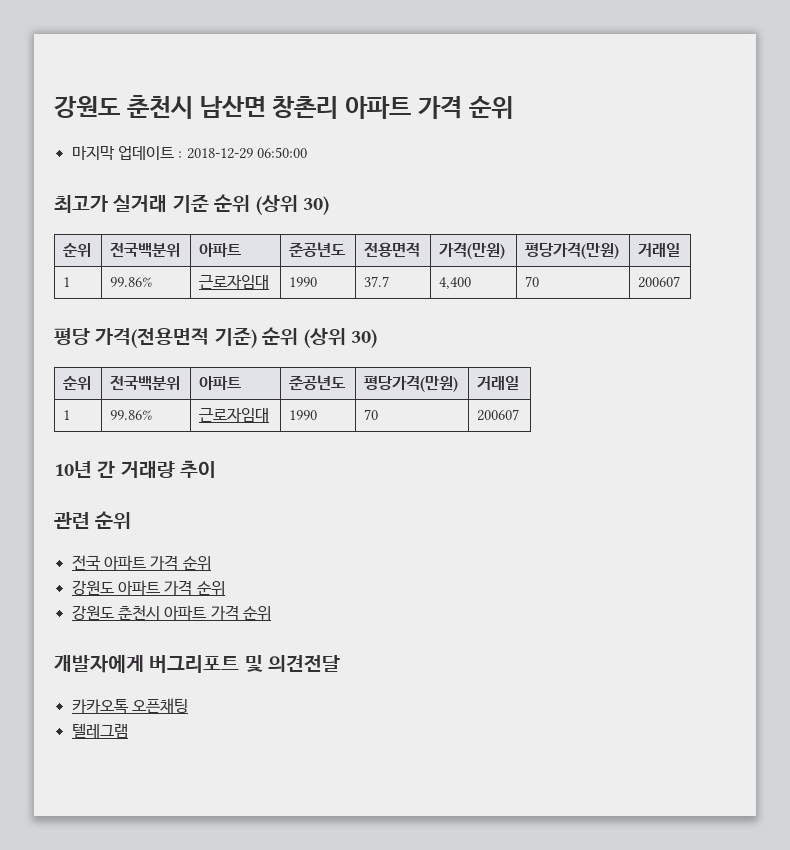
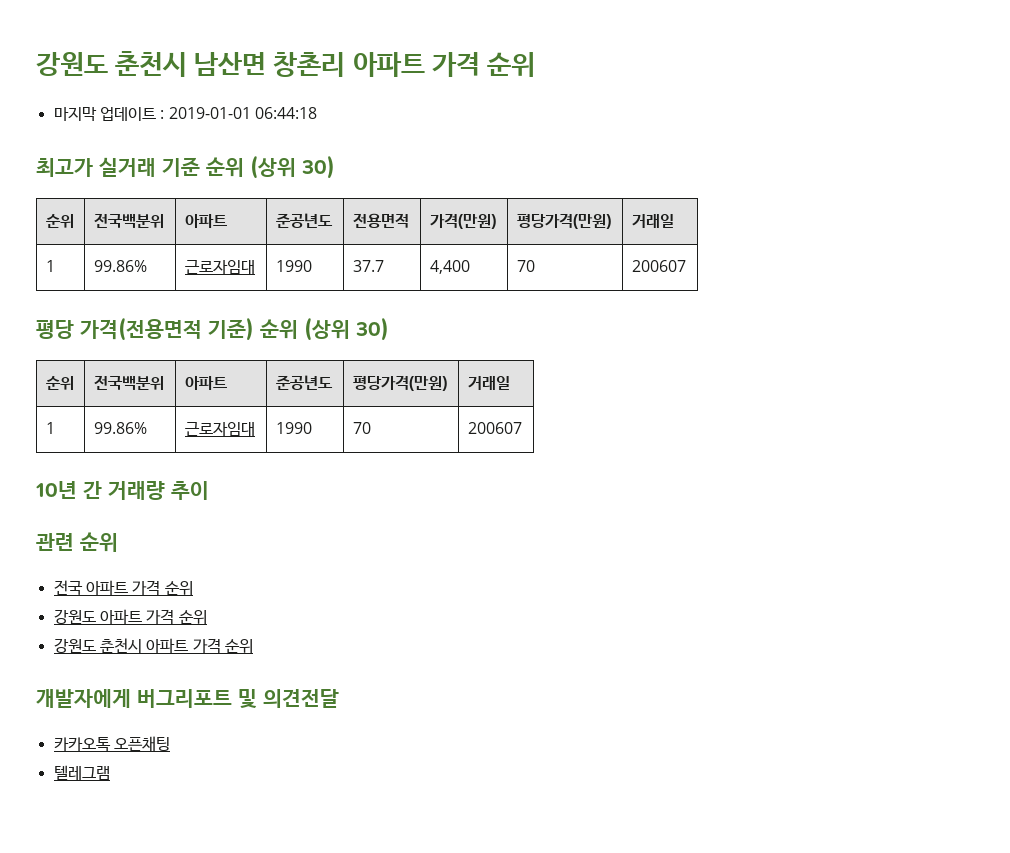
- 마지막 업데이트 : 2018-12-29 06:50:00
+ 마지막 업데이트 : 2019-01-01 06:44:18

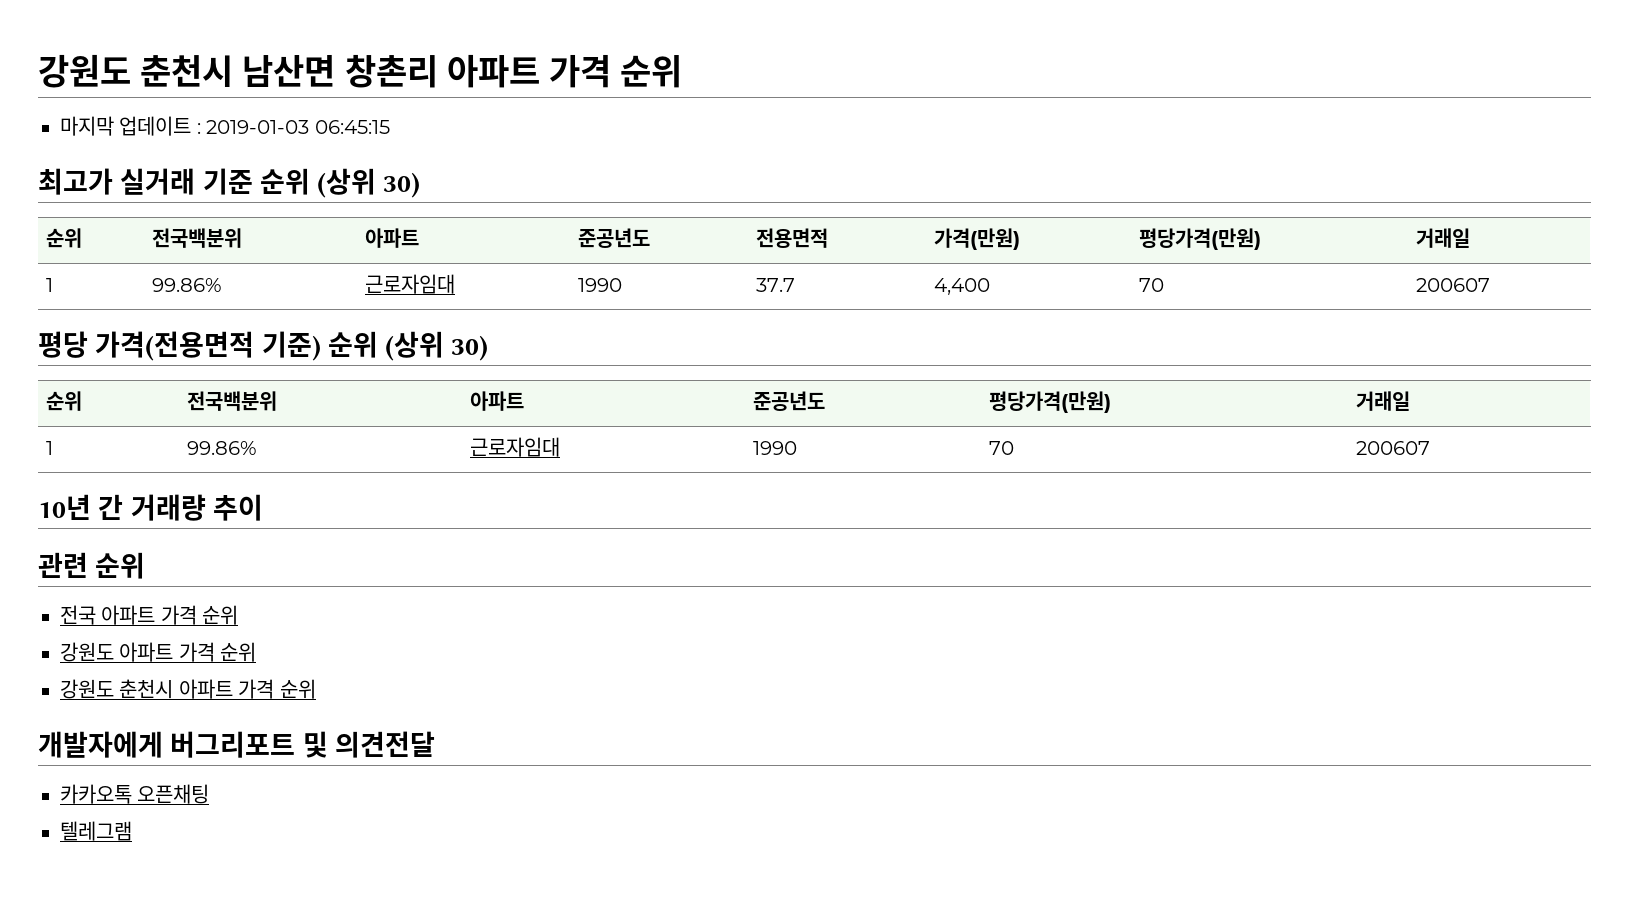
- 마지막 업데이트 : 2019-01-01 06:44:18
+ 마지막 업데이트 : 2019-01-03 06:45:15

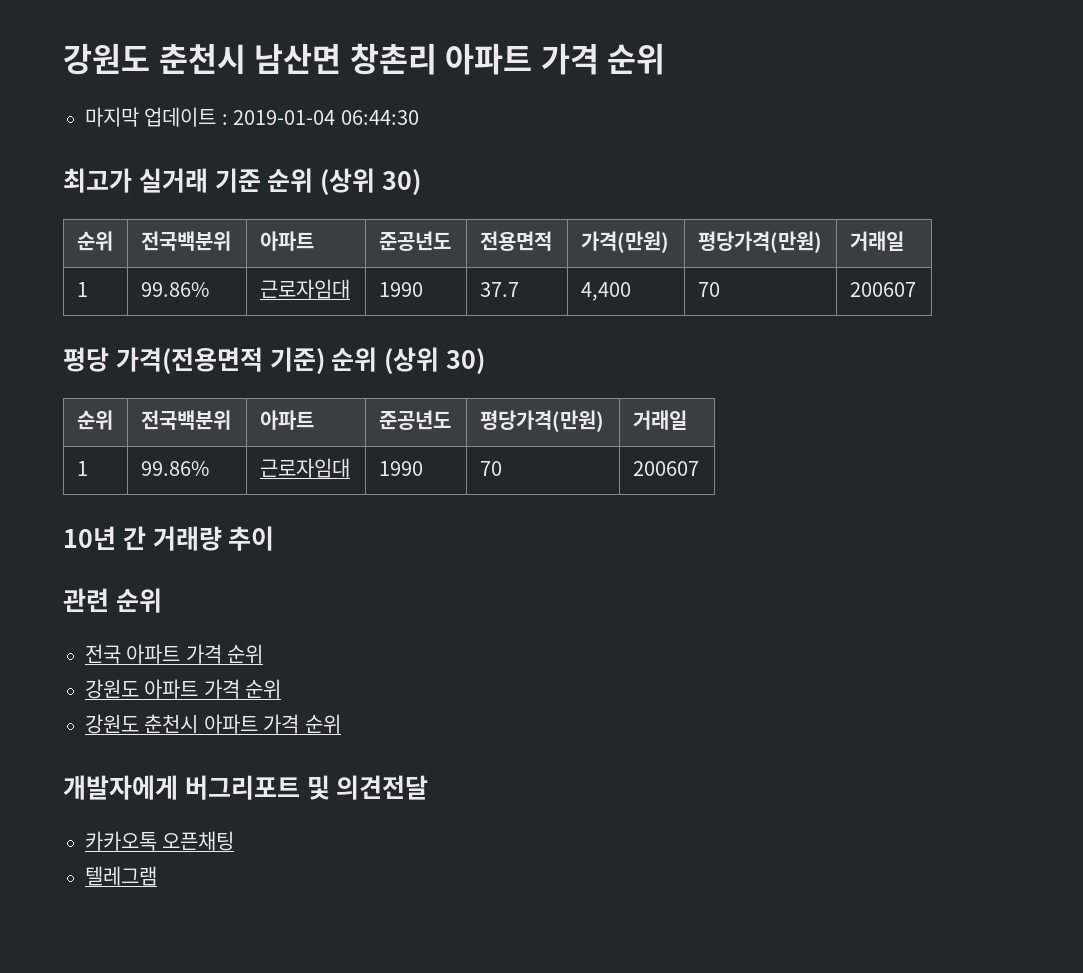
- 마지막 업데이트 : 2019-01-03 06:45:15
+ 마지막 업데이트 : 2019-01-04 06:44:30

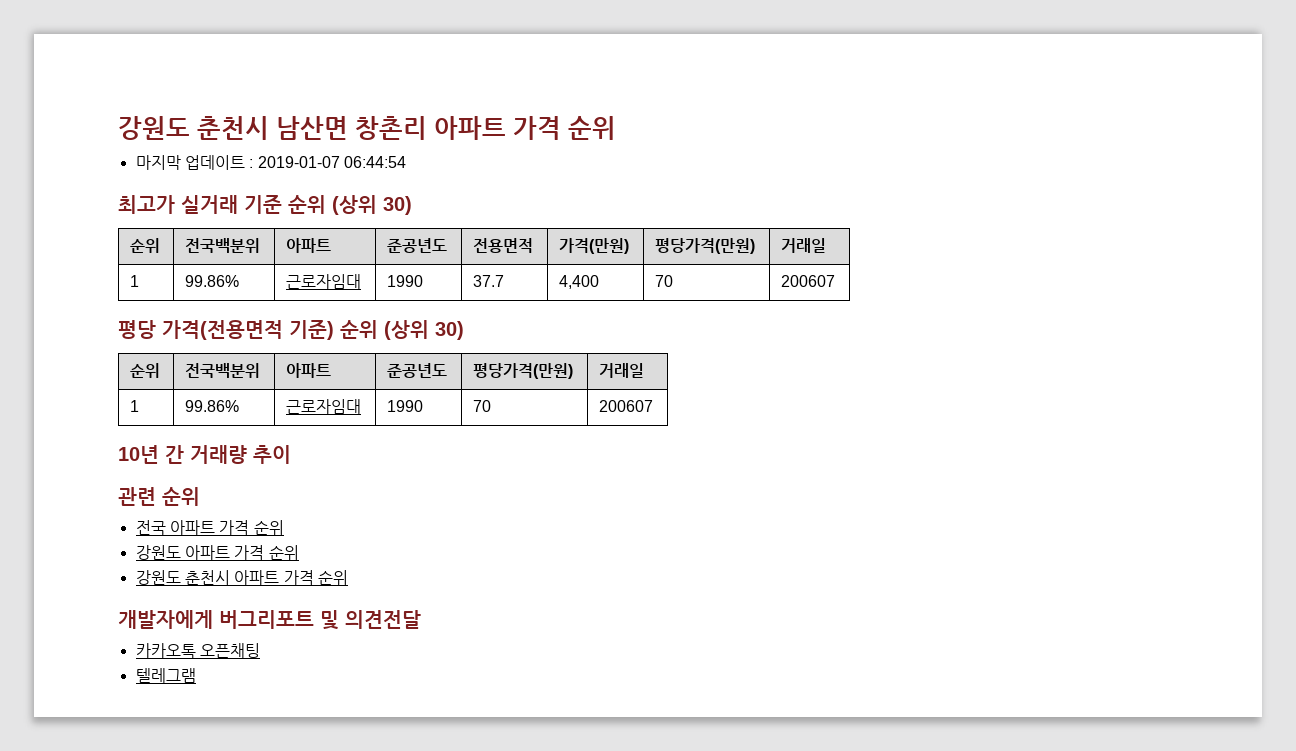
- 마지막 업데이트 : 2019-01-04 06:44:30
+ 마지막 업데이트 : 2019-01-07 06:44:54

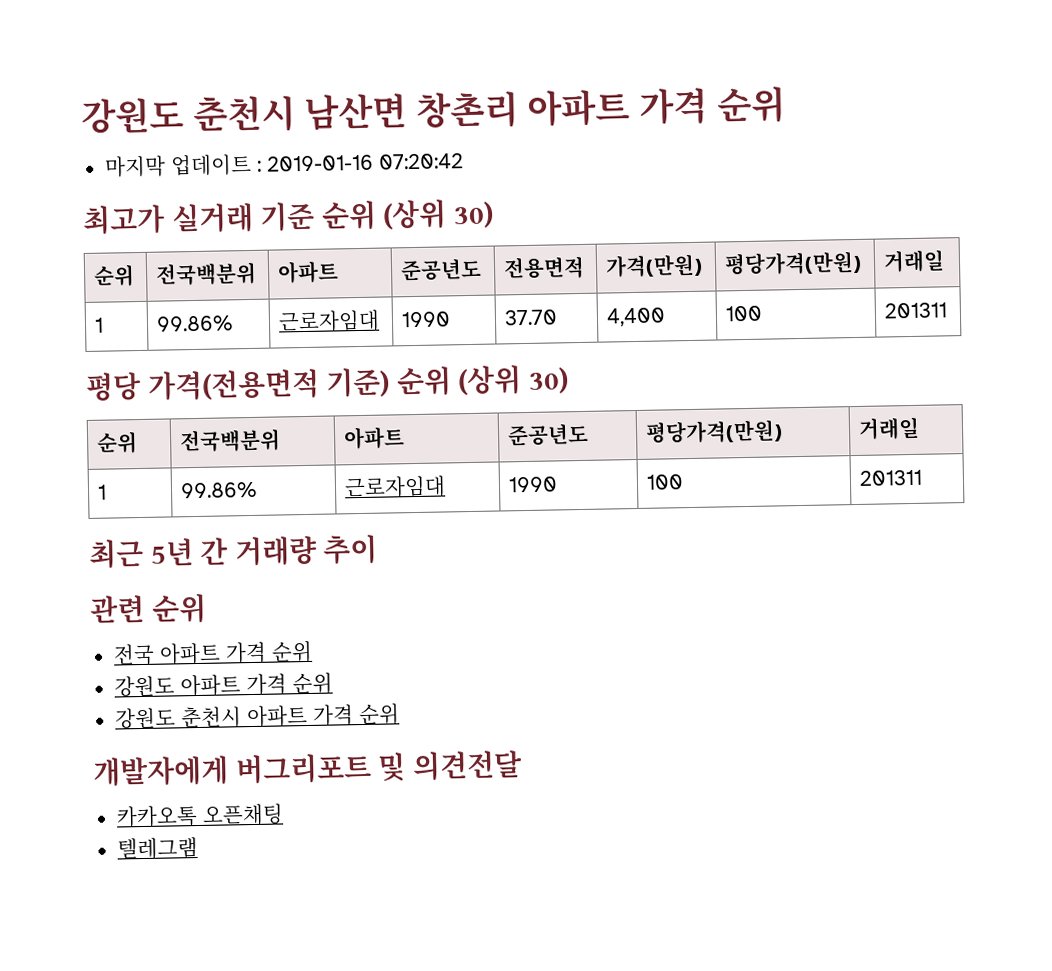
- 마지막 업데이트 : 2019-01-07 06:44:54
+ 마지막 업데이트 : 2019-01-16 07:20:42
- 1 | 99.86% | 근로자임대 | 1990 | 37.7 | 4,400 | 70 | 200607
+ 1 | 99.86% | 근로자임대 | 1990 | 37.70 | 4,400 | 100 | 201311
- 1 | 99.86% | 근로자임대 | 1990 | 70 | 200607
- 10년 간 거래량 추이
+ 1 | 99.86% | 근로자임대 | 1990 | 100 | 201311
+ 최근 5년 간 거래량 추이

